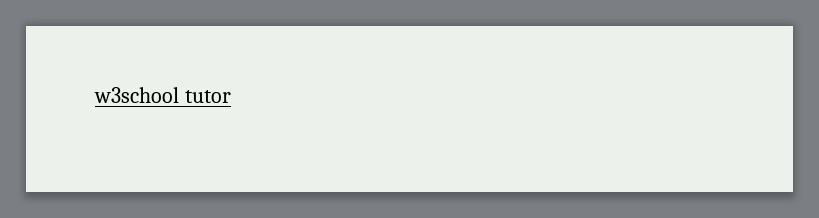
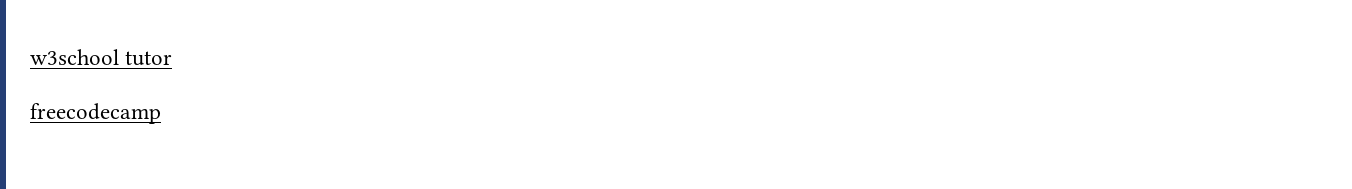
+ freecodecamp

